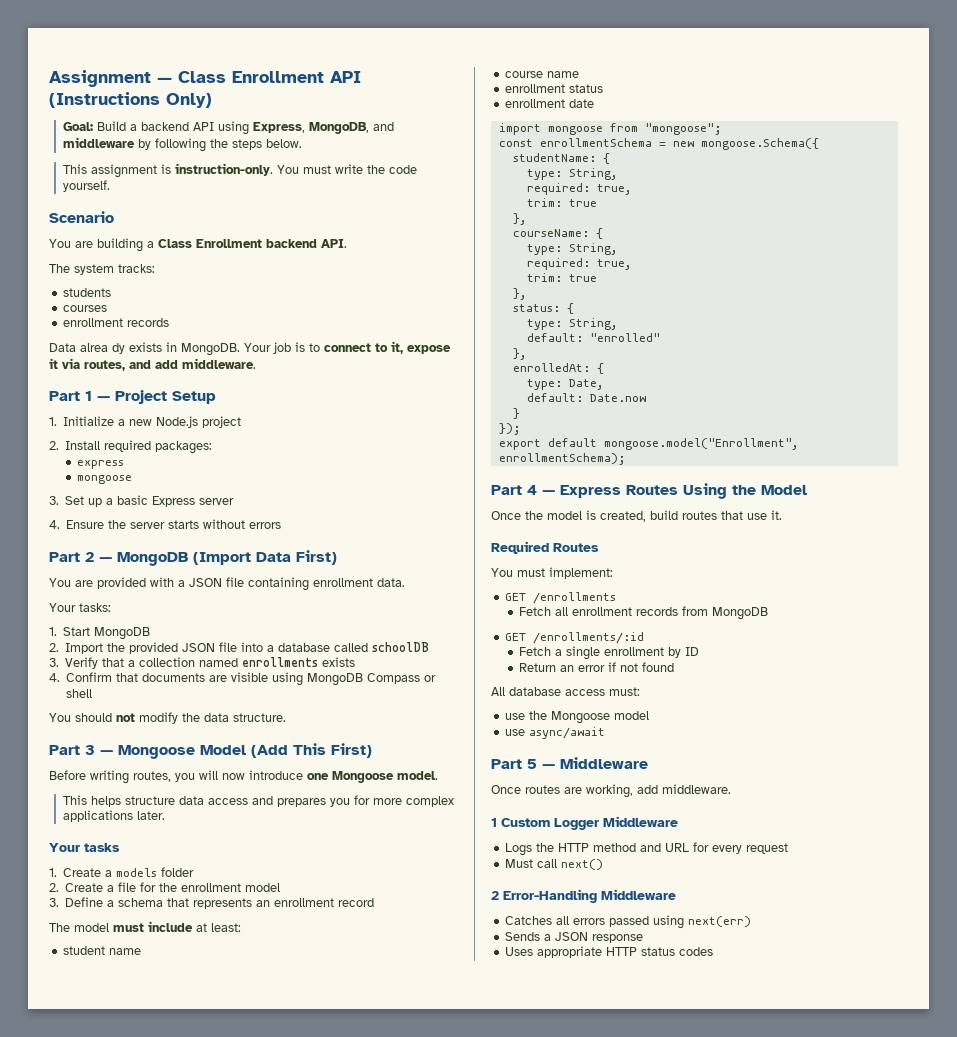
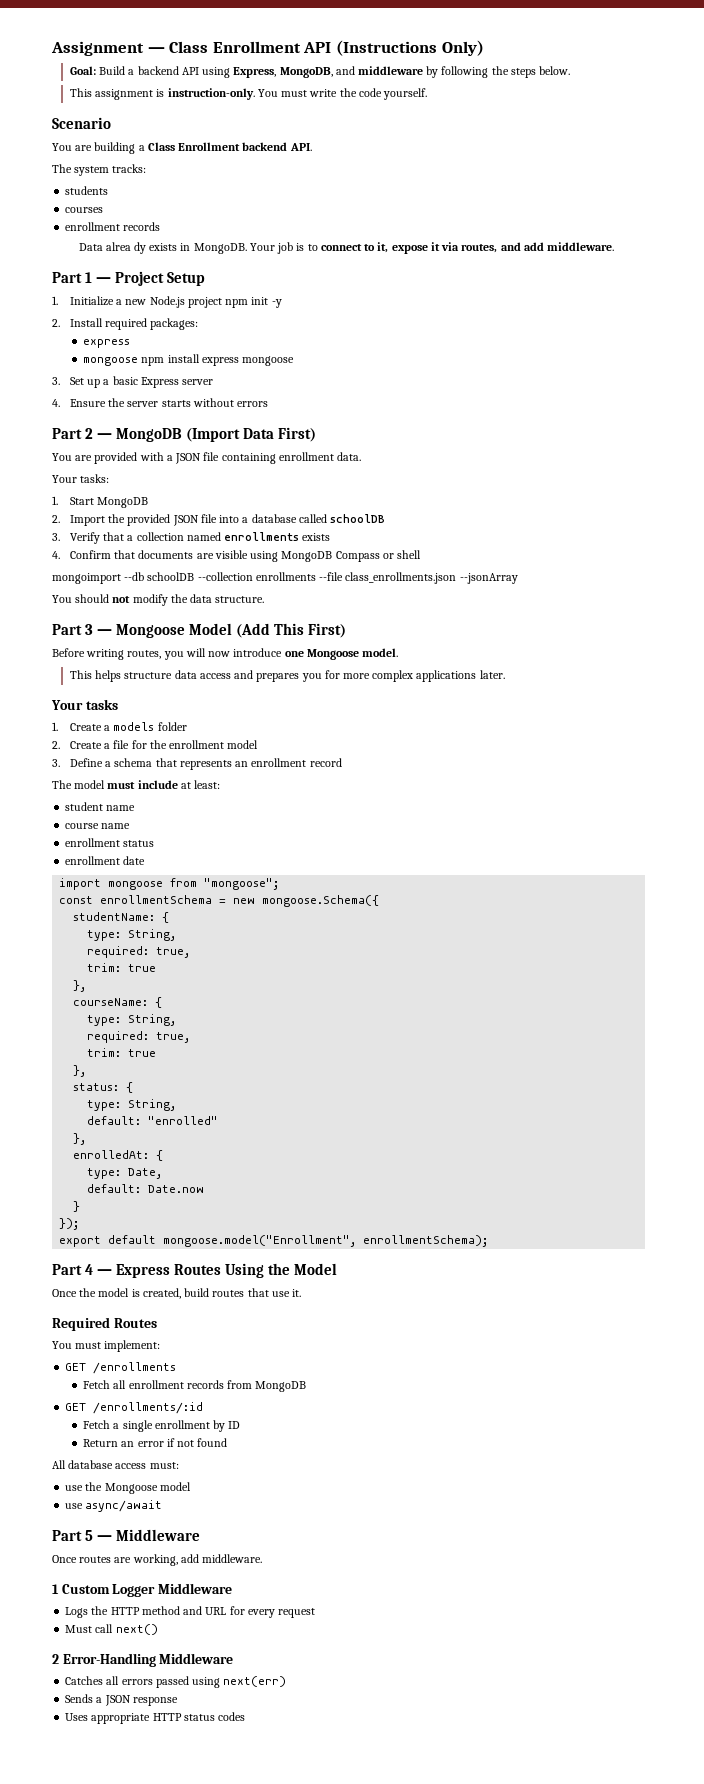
- 1. Initialize a new Node.js project
+ 1. Initialize a new Node.js project npm init -y
  2. Install required packages:
  express
- mongoose
+ mongoose npm install express mongoose
+ mongoimport --db schoolDB --collection enrollments --file class_enrollments.json --jsonArray

